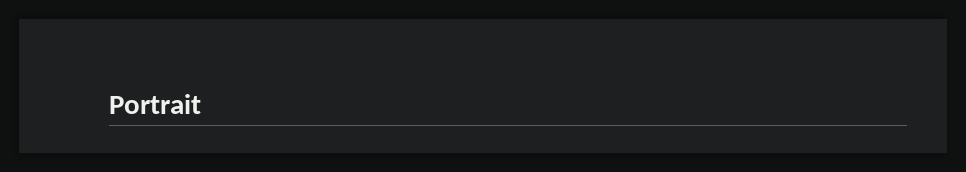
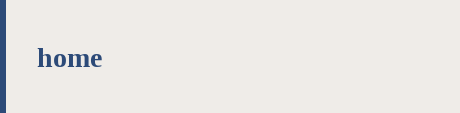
- Portrait
+ home

